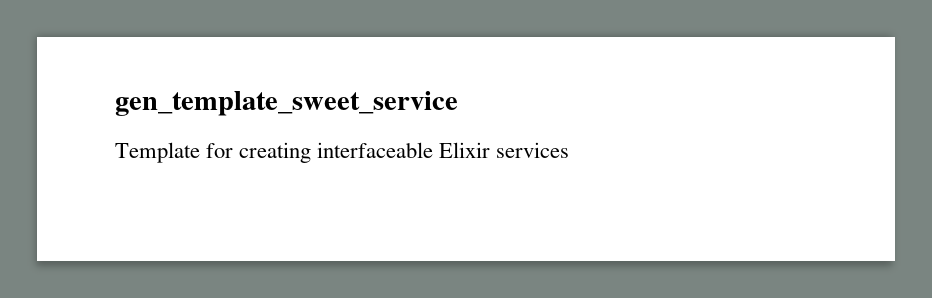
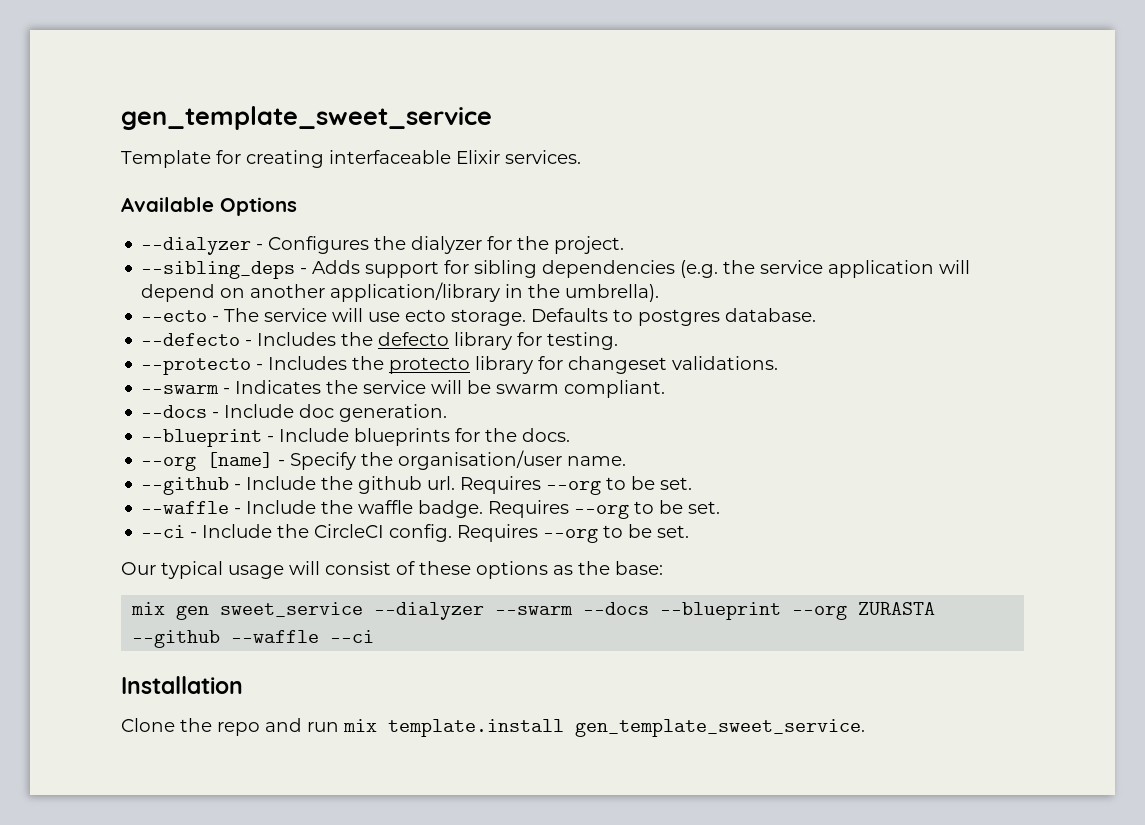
- Template for creating interfaceable Elixir services
+ Template for creating interfaceable Elixir services.
+ Available Options
+ --dialyzer - Configures the dialyzer for the project.
+ --sibling_deps - Adds support for sibling dependencies (e.g. the service application will depend on another application/library in the umbrella).
+ --ecto - The service will use ecto storage. Defaults to postgres database.
+ --defecto - Includes the defecto library for testing.
+ --protecto - Includes the protecto library for changeset validations.
+ --swarm - Indicates the service will be swarm compliant.
+ --docs - Include doc generation.
+ --blueprint - Include blueprints for the docs.
+ --org [name] - Specify the organisation/user name.
+ --github - Include the github url. Requires --org to be set.
+ --waffle - Include the waffle badge. Requires --org to be set.
+ --ci - Include the CircleCI config. Requires --org to be set.
+ Our typical usage will consist of these options as the base:
+ mix gen sweet_service --dialyzer --swarm --docs --blueprint --org ZURASTA --github --waffle --ci
+ Installation
+ Clone the repo and run mix template.install gen_template_sweet_service.

